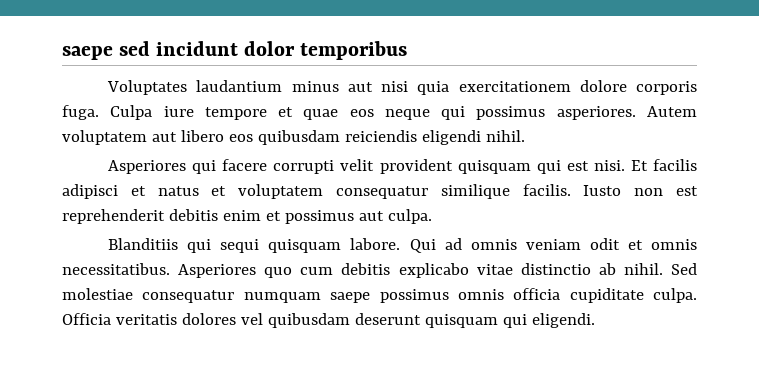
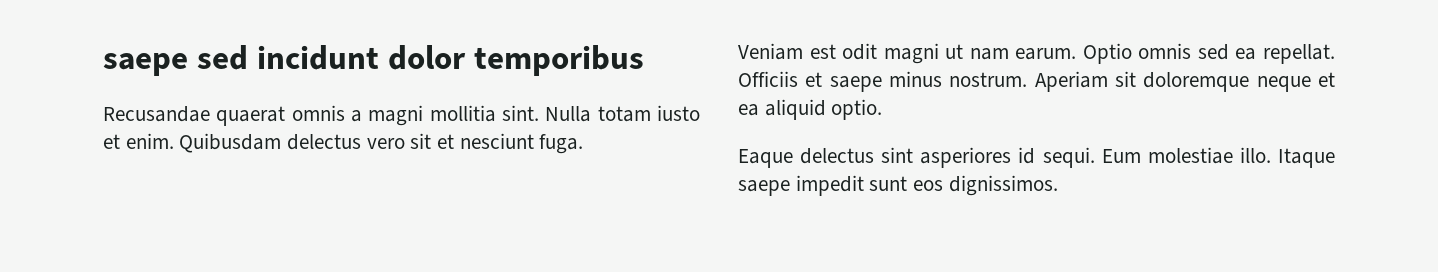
- Voluptates laudantium minus aut nisi quia exercitationem dolore corporis fuga. Culpa iure tempore et quae eos neque qui possimus asperiores. Autem voluptatem aut libero eos quibusdam reiciendis eligendi nihil.
- Asperiores qui facere corrupti velit provident quisquam qui est nisi. Et facilis adipisci et natus et voluptatem consequatur similique facilis. Iusto non est reprehenderit debitis enim et possimus aut culpa.
- Blanditiis qui sequi quisquam labore. Qui ad omnis veniam odit et omnis necessitatibus. Asperiores quo cum debitis explicabo vitae distinctio ab nihil. Sed molestiae consequatur numquam saepe possimus omnis officia cupiditate culpa. Officia veritatis dolores vel quibusdam deserunt quisquam qui eligendi.
+ Recusandae quaerat omnis a magni mollitia sint. Nulla totam iusto et enim. Quibusdam delectus vero sit et nesciunt fuga.
+ Veniam est odit magni ut nam earum. Optio omnis sed ea repellat. Officiis et saepe minus nostrum. Aperiam sit doloremque neque et ea aliquid optio.
+ Eaque delectus sint asperiores id sequi. Eum molestiae illo. Itaque saepe impedit sunt eos dignissimos.

